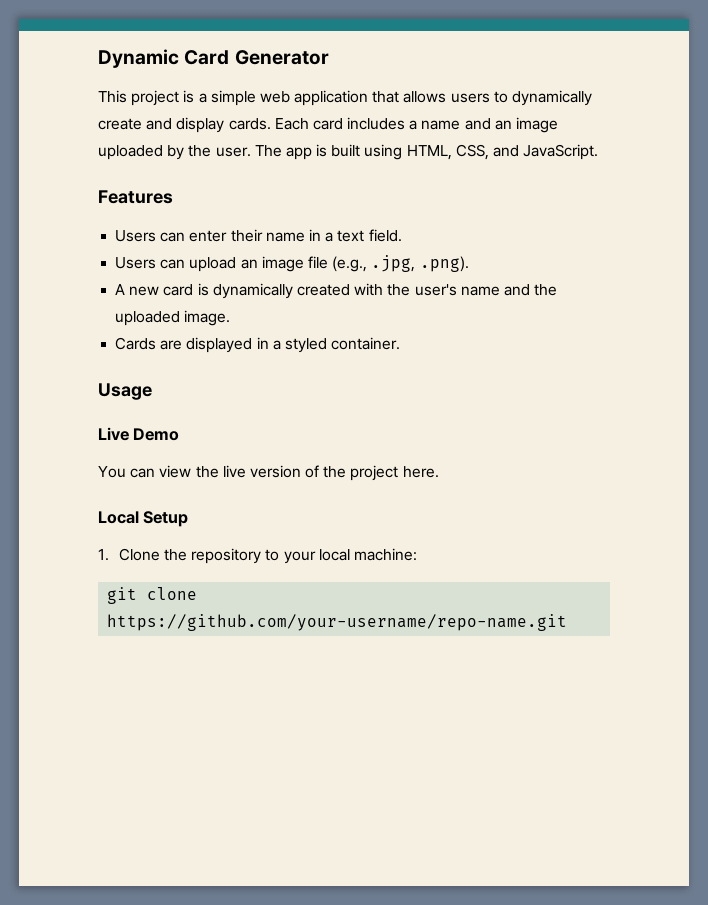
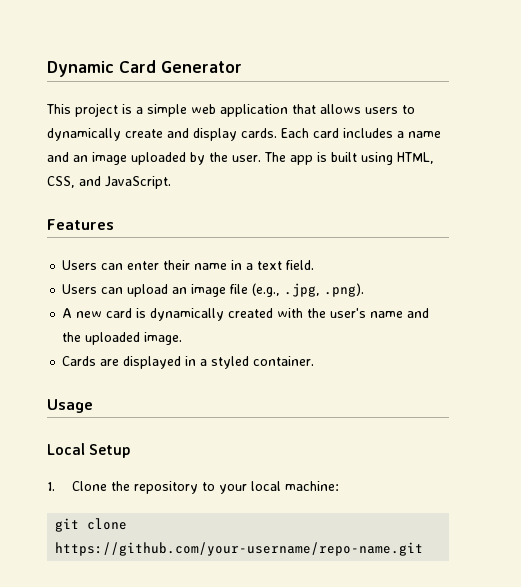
- Live Demo
- You can view the live version of the project here.

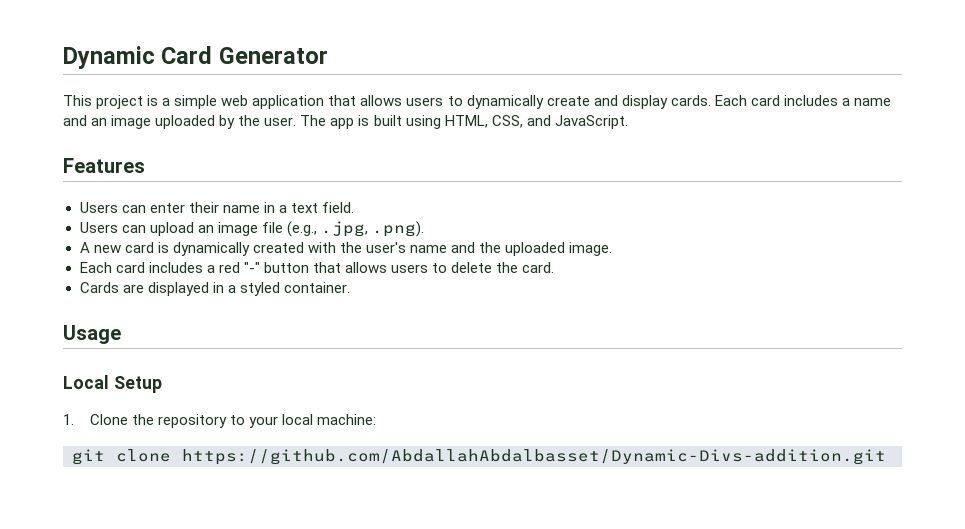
+ Each card includes a red "-" button that allows users to delete the card.
- git clone https://github.com/your-username/repo-name.git
+ git clone https://github.com/AbdallahAbdalbasset/Dynamic-Divs-addition.git

